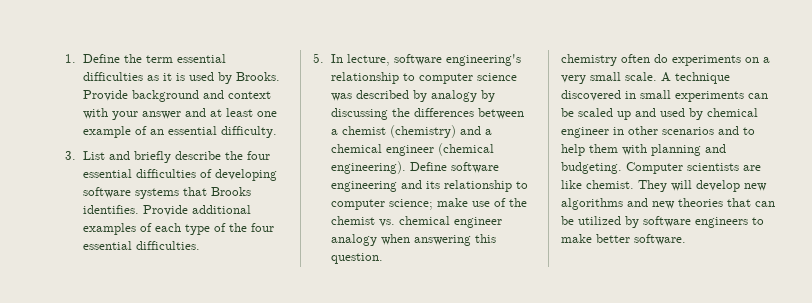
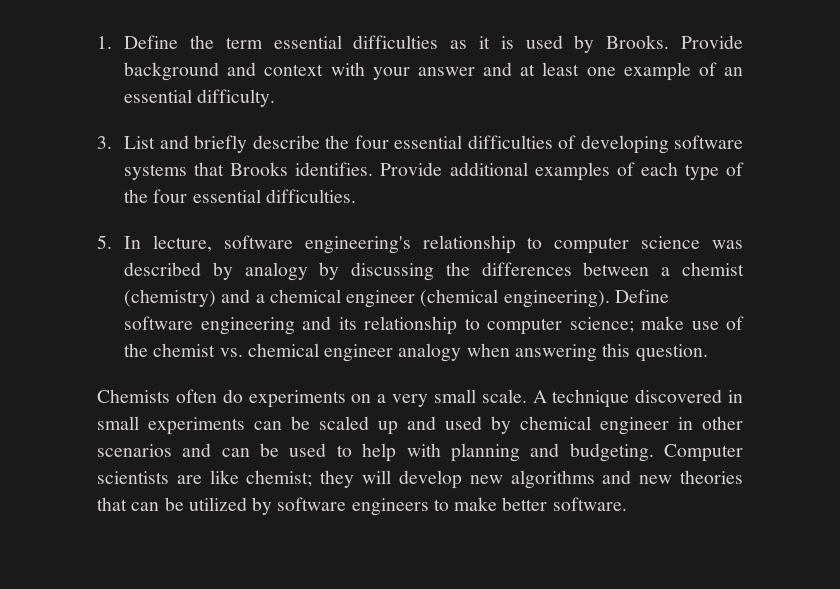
- chemistry often do experiments on a very small scale.
+ Chemists often do experiments on a very small scale.
- A technique discovered in small experiments can be scaled up and used by chemical engineer in other scenarios and to help them with planning and budgeting.
+ A technique discovered in small experiments can be scaled up and used by chemical engineer in other scenarios and can be used to help with planning and budgeting.
- Computer scientists are like chemist. They will develop new algorithms and new theories that can be utilized by software engineers to make better software.
+ Computer scientists are like chemist; they will develop new algorithms and new theories that can be utilized by software engineers to make better software.

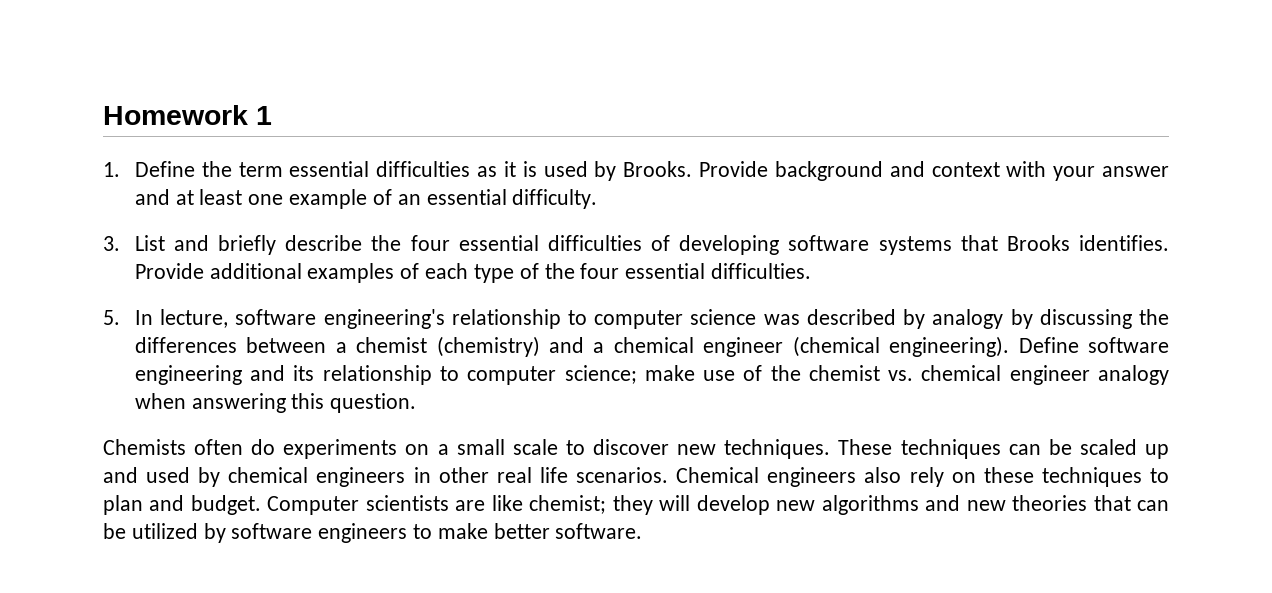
+ Homework 1
- Chemists often do experiments on a very small scale. A technique discovered in small experiments can be scaled up and used by chemical engineer in other scenarios and can be used to help with planning and budgeting.
+ Chemists often do experiments on a small scale to discover new techniques. These techniques can be scaled up and used by chemical engineers in other real life scenarios. Chemical engineers also rely on these techniques to plan and budget.

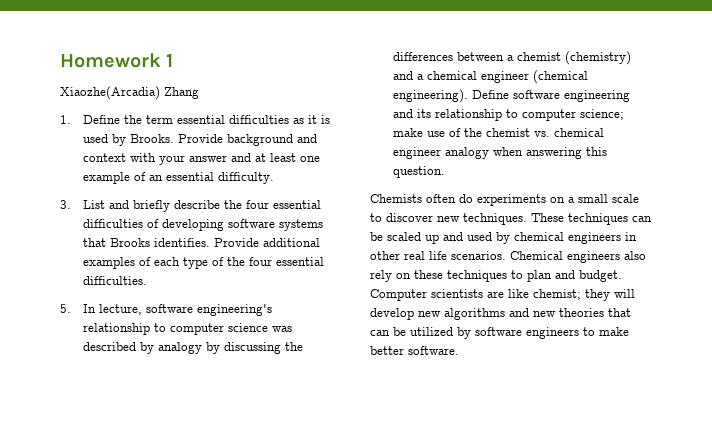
+ Xiaozhe(Arcadia) Zhang

